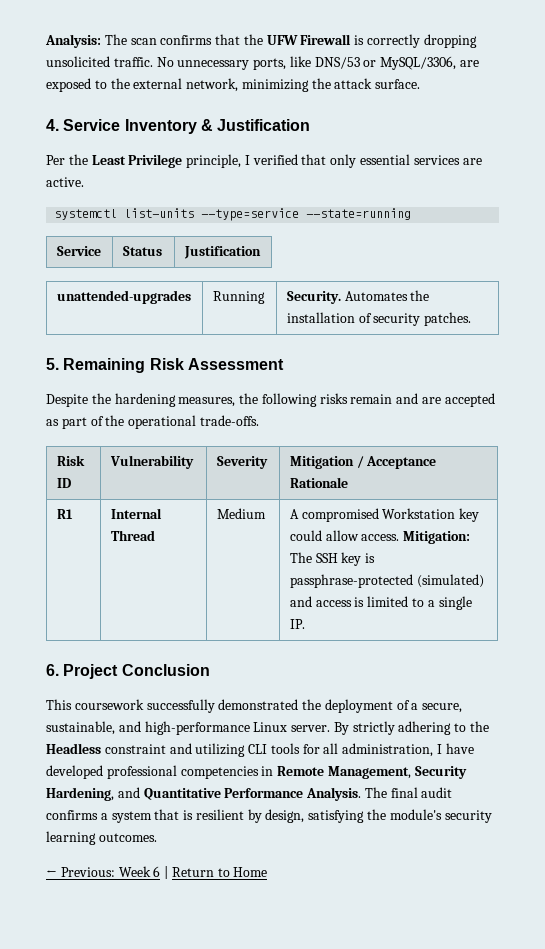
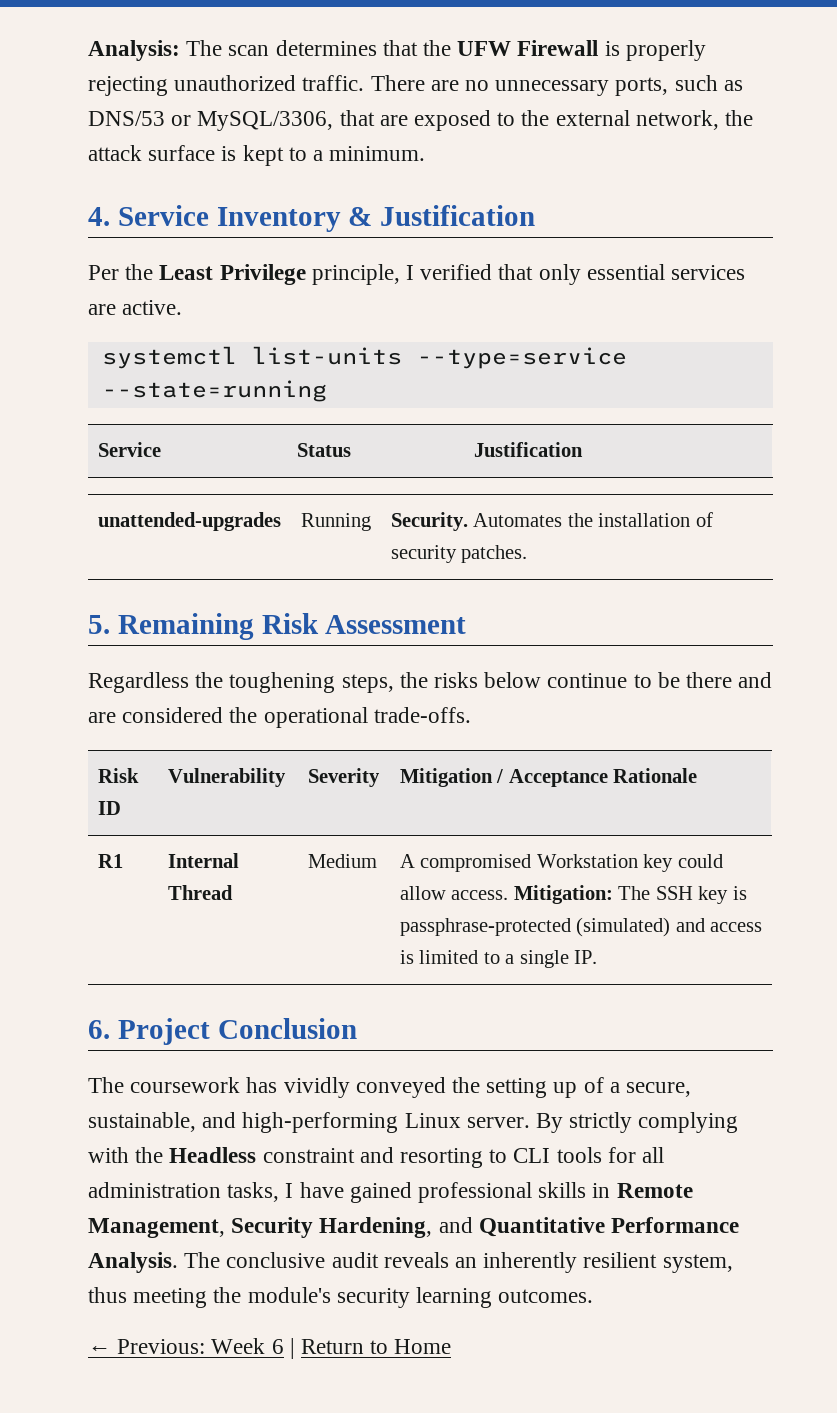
- Analysis: The scan confirms that the UFW Firewall is correctly dropping unsolicited traffic. No unnecessary ports, like DNS/53 or MySQL/3306, are exposed to the external network, minimizing the attack surface.
+ Analysis: The scan determines that the UFW Firewall is properly rejecting unauthorized traffic. There are no unnecessary ports, such as DNS/53 or MySQL/3306, that are exposed to the external network, the attack surface is kept to a minimum.
- Despite the hardening measures, the following risks remain and are accepted as part of the operational trade-offs.
+ Regardless the toughening steps, the risks below continue to be there and are considered the operational trade-offs.
- This coursework successfully demonstrated the deployment of a secure, sustainable, and high-performance Linux server.
+ The coursework has vividly conveyed the setting up of a secure, sustainable, and high-performing Linux server.
- By strictly adhering to the Headless constraint and utilizing CLI tools for all administration, I have developed professional competencies in Remote Management, Security Hardening, and Quantitative Performance Analysis.
+ By strictly complying with the Headless constraint and resorting to CLI tools for all administration tasks, I have gained professional skills in Remote Management, Security Hardening, and Quantitative Performance Analysis.
- The final audit confirms a system that is resilient by design, satisfying the module's security learning outcomes.
+ The conclusive audit reveals an inherently resilient system, thus meeting the module's security learning outcomes.

